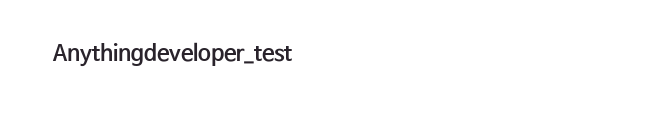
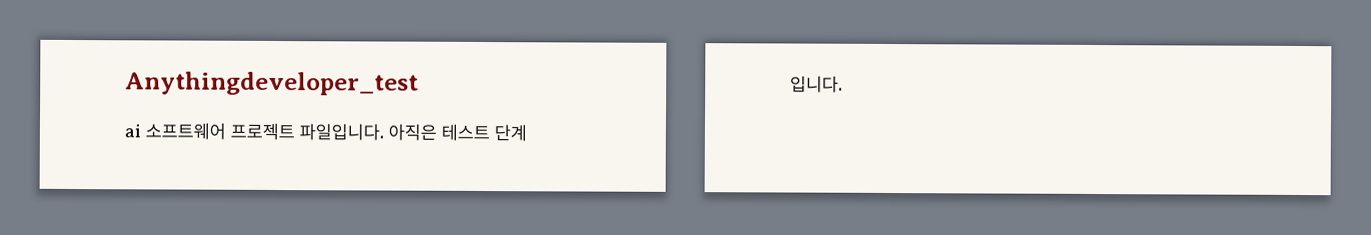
+ ai 소프트웨어 프로젝트 파일입니다. 아직은 테스트 단계 입니다.

